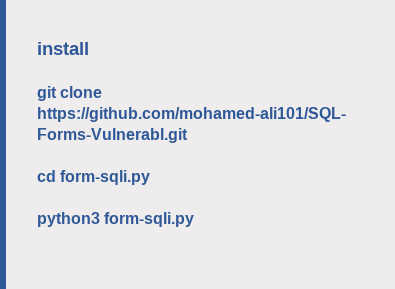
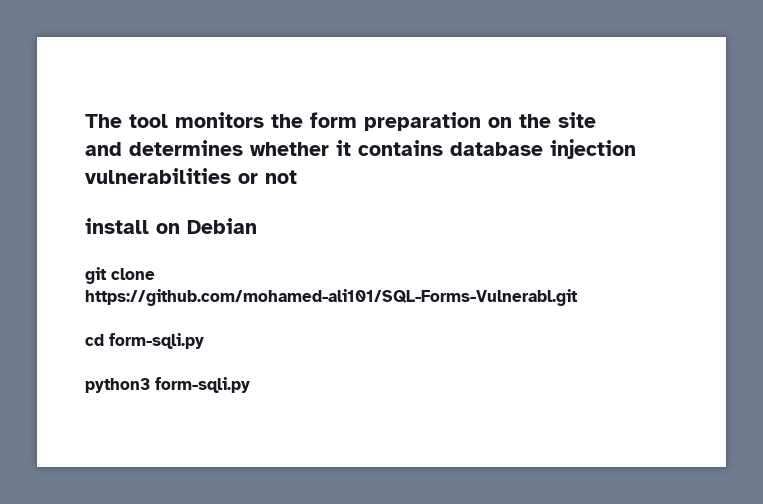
+ The tool monitors the form preparation on the site and determines whether it contains database injection vulnerabilities or not
- install
+ install on Debian

